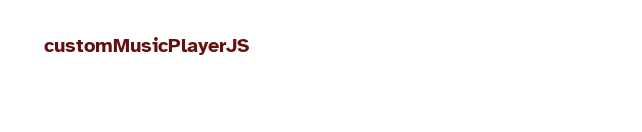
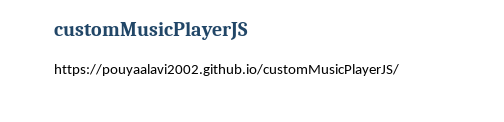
+ https://pouyaalavi2002.github.io/customMusicPlayerJS/

